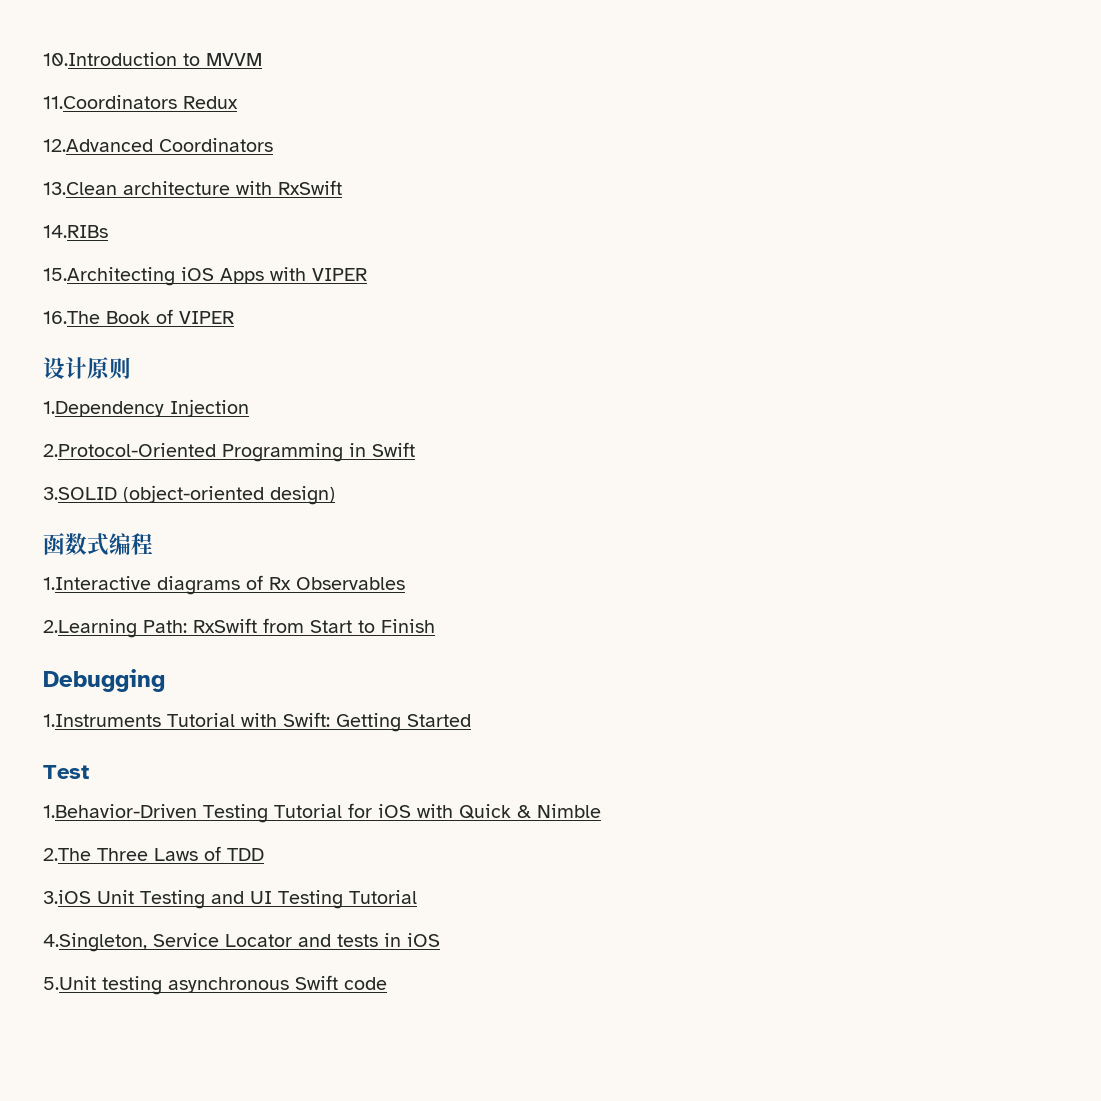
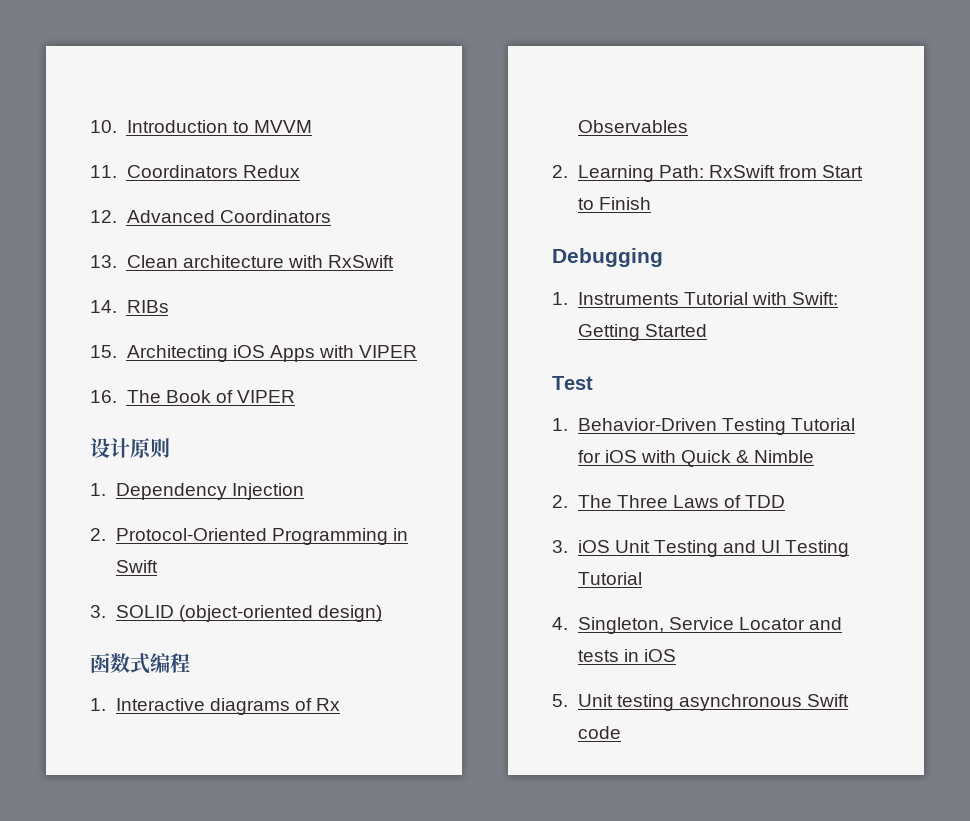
- 10.Introduction to MVVM
+ 10. Introduction to MVVM
- 11.Coordinators Redux
+ 11. Coordinators Redux
- 12.Advanced Coordinators
+ 12. Advanced Coordinators
- 13.Clean architecture with RxSwift
+ 13. Clean architecture with RxSwift
- 14.RIBs
- 15.Architecting iOS Apps with VIPER
+ 14. RIBs
+ 15. Architecting iOS Apps with VIPER
- 16.The Book of VIPER
+ 16. The Book of VIPER
- 1.Dependency Injection
+ 1. Dependency Injection
- 2.Protocol-Oriented Programming in Swift
+ 2. Protocol-Oriented Programming in Swift
- 3.SOLID (object-oriented design)
+ 3. SOLID (object-oriented design)
- 1.Interactive diagrams of Rx Observables
+ 1. Interactive diagrams of Rx Observables
- 2.Learning Path: RxSwift from Start to Finish
+ 2. Learning Path: RxSwift from Start to Finish
- 1.Instruments Tutorial with Swift: Getting Started
+ 1. Instruments Tutorial with Swift: Getting Started
- 1.Behavior-Driven Testing Tutorial for iOS with Quick & Nimble
+ 1. Behavior-Driven Testing Tutorial for iOS with Quick & Nimble
- 2.The Three Laws of TDD
+ 2. The Three Laws of TDD
- 3.iOS Unit Testing and UI Testing Tutorial
+ 3. iOS Unit Testing and UI Testing Tutorial
- 4.Singleton, Service Locator and tests in iOS
+ 4. Singleton, Service Locator and tests in iOS
- 5.Unit testing asynchronous Swift code
+ 5. Unit testing asynchronous Swift code

